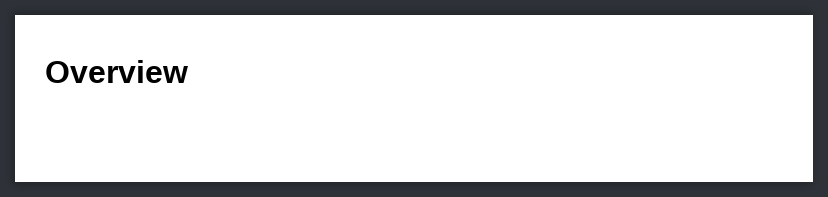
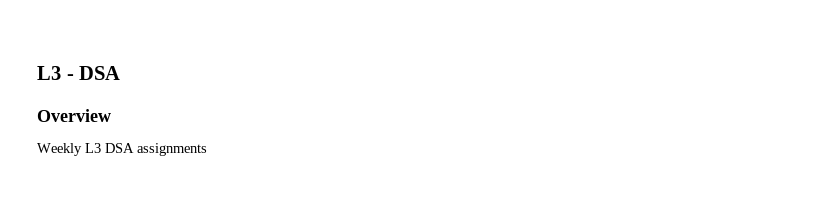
+ L3 - DSA
  Overview
+ Weekly L3 DSA assignments

